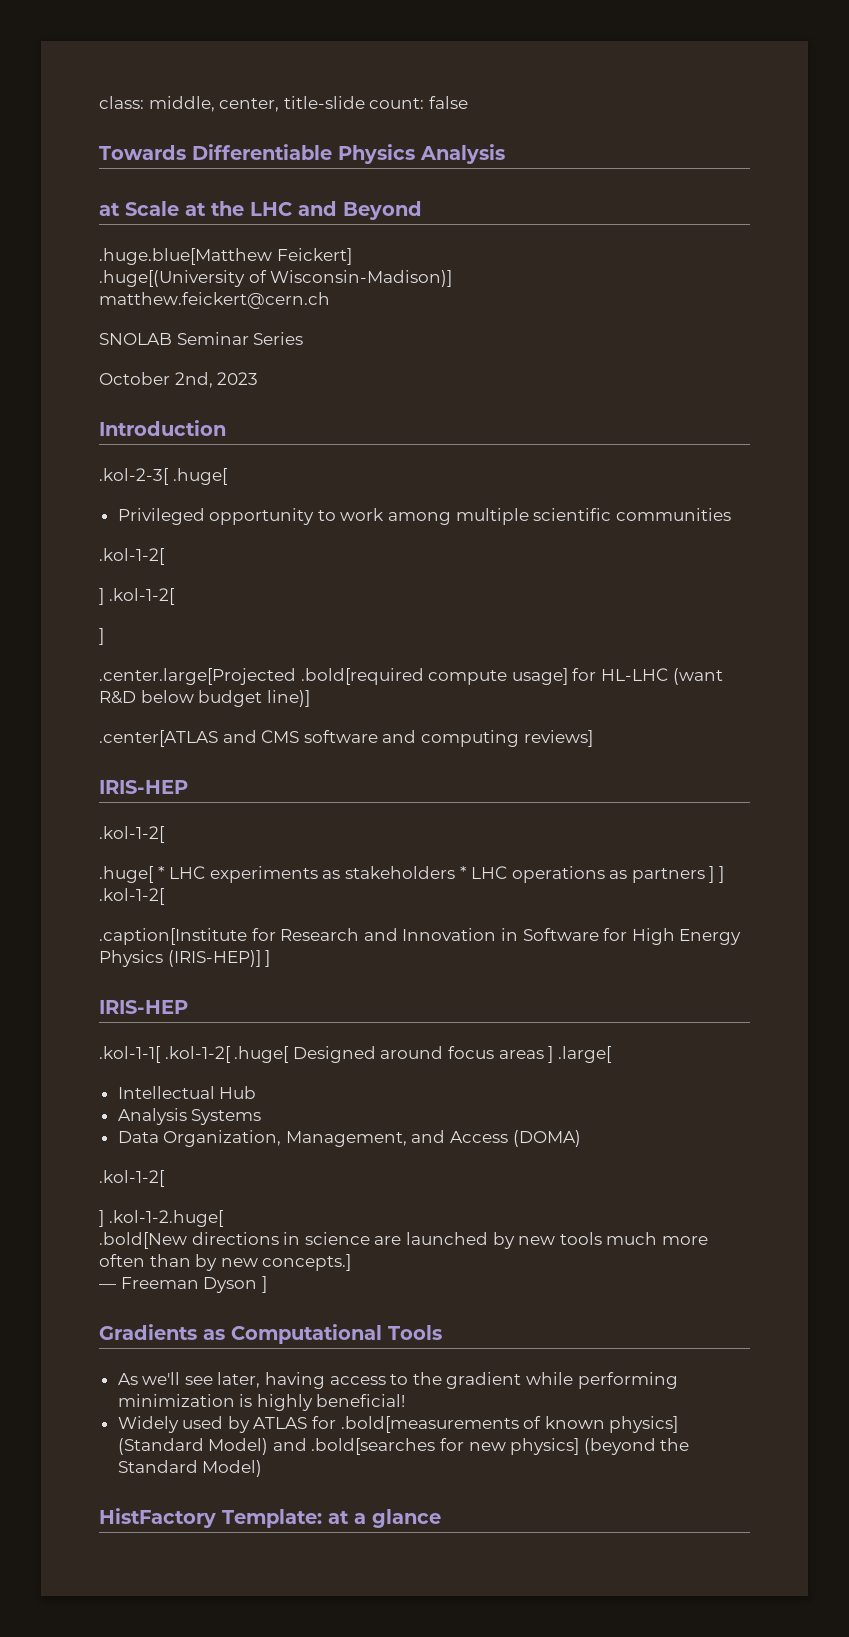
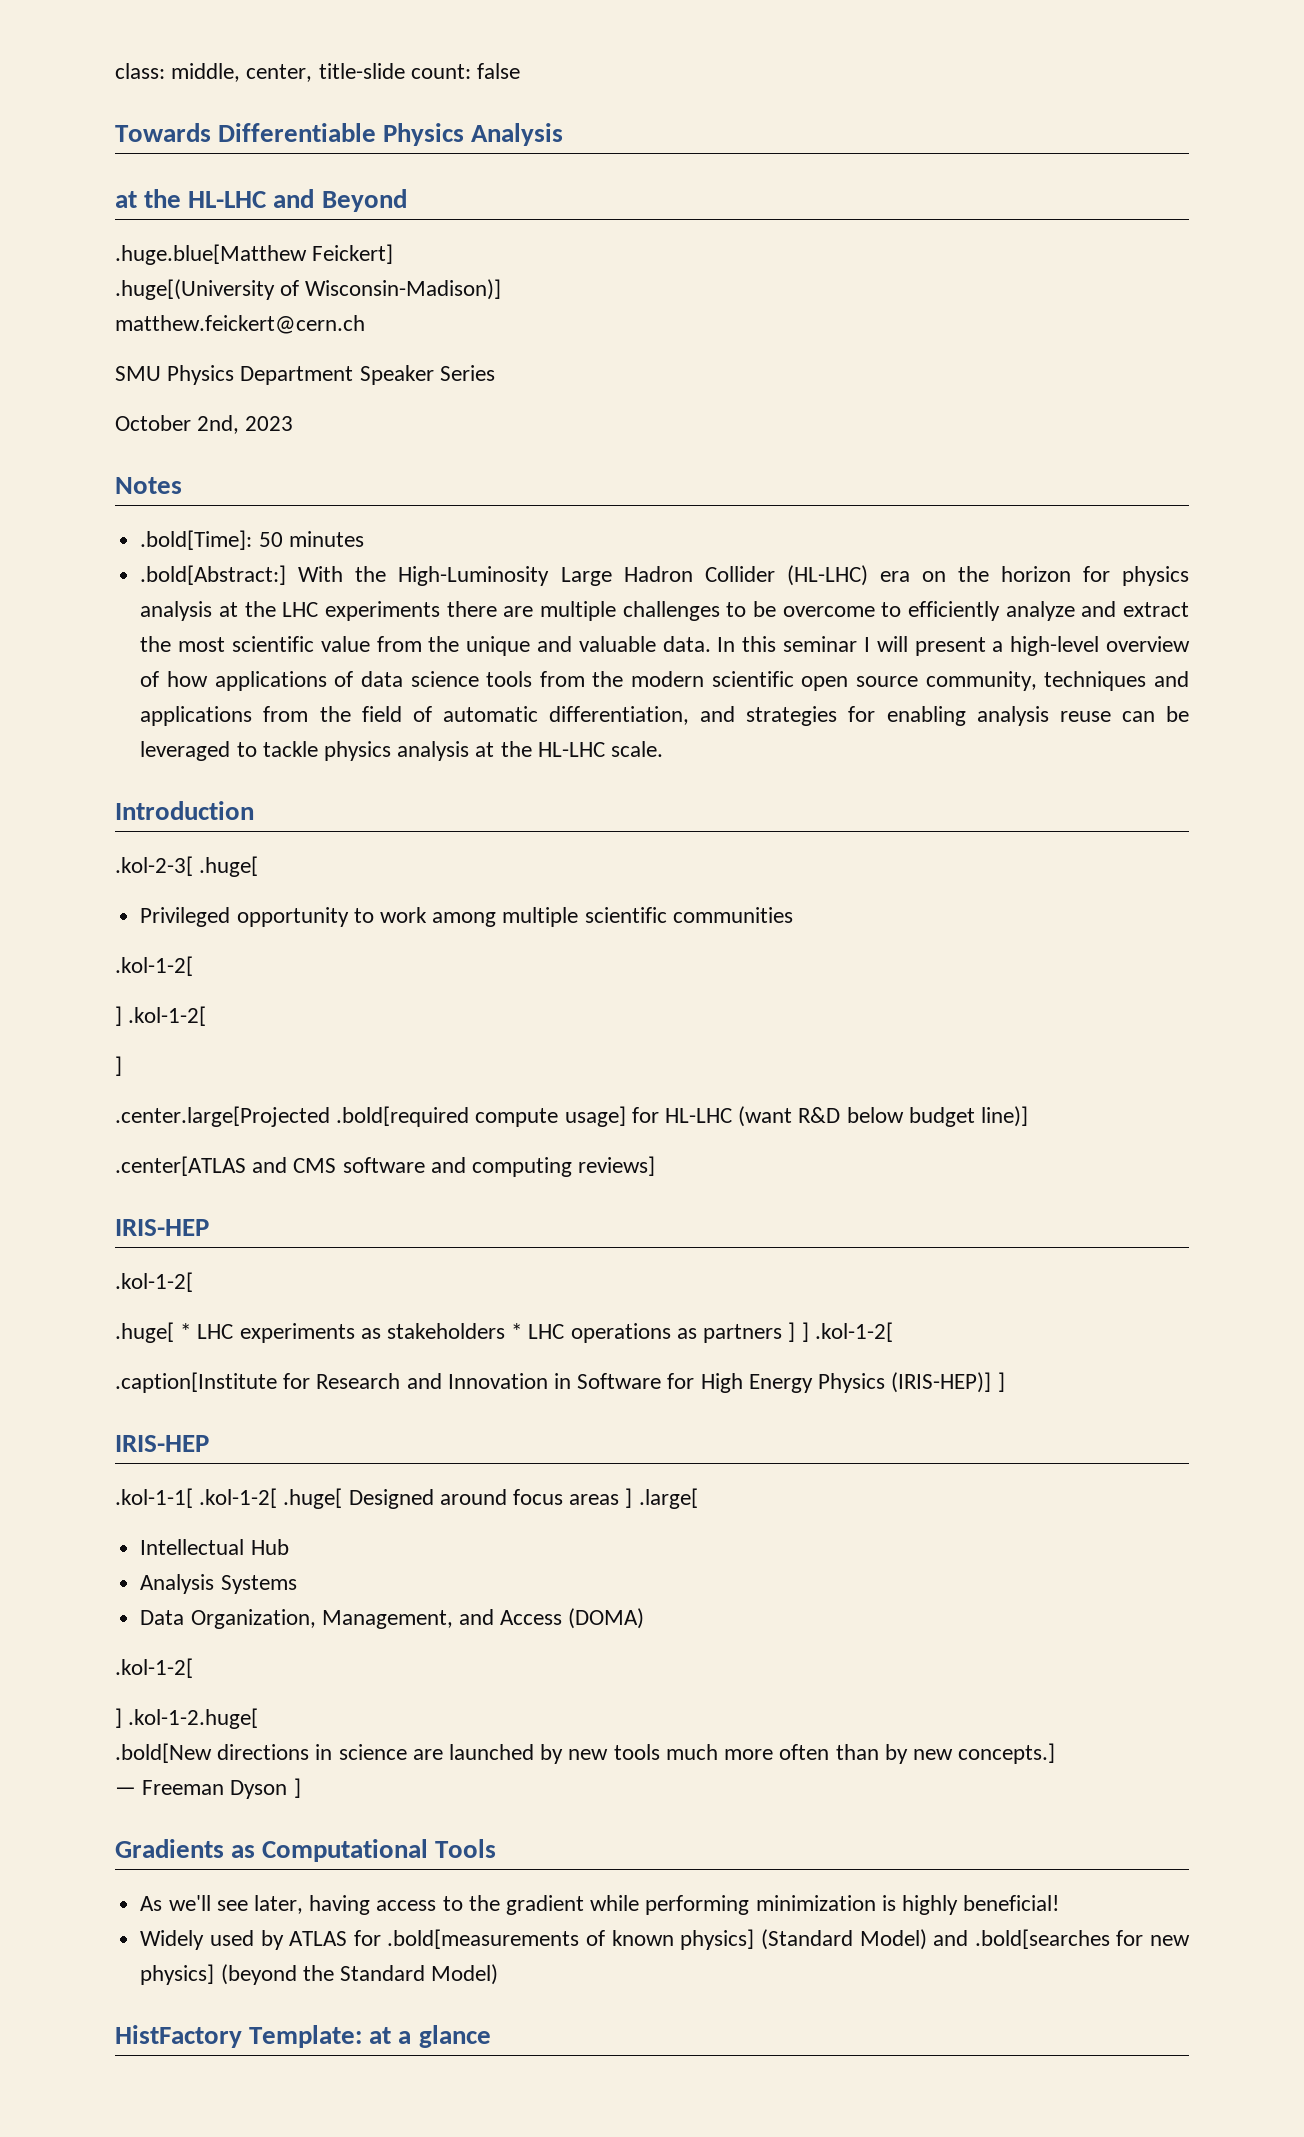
- at Scale at the LHC and Beyond
+ at the HL-LHC and Beyond
- SNOLAB Seminar Series
+ SMU Physics Department Speaker Series
+ Notes
+ .bold[Time]: 50 minutes
+ .bold[Abstract:] With the High-Luminosity Large Hadron Collider (HL-LHC) era on the horizon for physics analysis at the LHC experiments there are multiple challenges to be overcome to efficiently analyze and extract the most scientific value from the unique and valuable data. In this seminar I will present a high-level overview of how applications of data science tools from the modern scientific open source community, techniques and applications from the field of automatic differentiation, and strategies for enabling analysis reuse can be leveraged to tackle physics analysis at the HL-LHC scale.

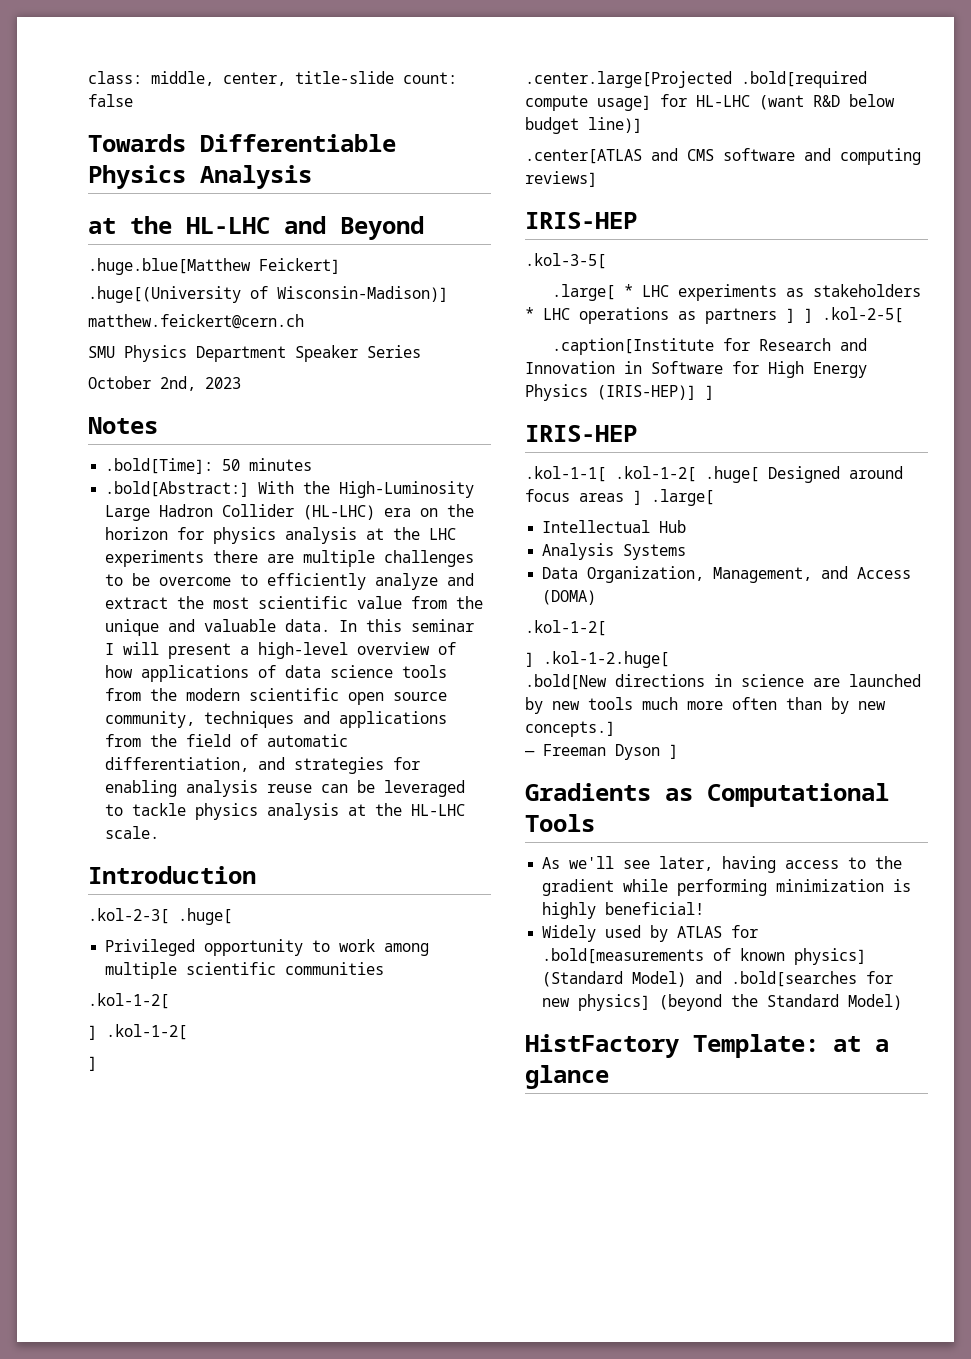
  .center[ATLAS and CMS software and computing reviews]
  IRIS-HEP
- .kol-1-2[
- .huge[ * LHC experiments as stakeholders * LHC operations as partners ] ] .kol-1-2[
+ .kol-3-5[
+ .large[ * LHC experiments as stakeholders * LHC operations as partners ] ] .kol-2-5[

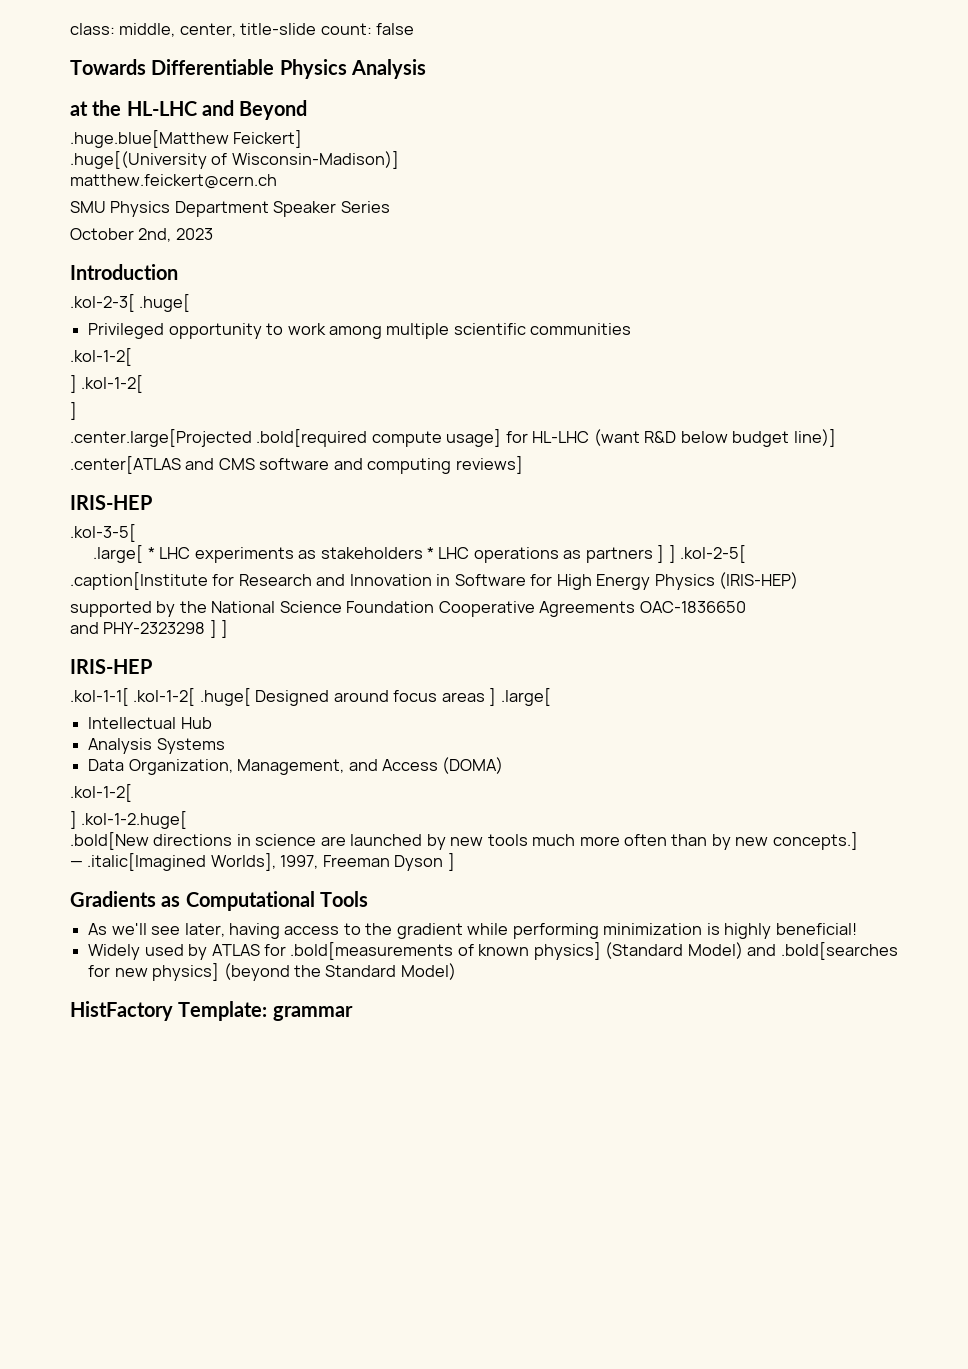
- Notes
- .bold[Time]: 50 minutes
- .bold[Abstract:] With the High-Luminosity Large Hadron Collider (HL-LHC) era on the horizon for physics analysis at the LHC experiments there are multiple challenges to be overcome to efficiently analyze and extract the most scientific value from the unique and valuable data. In this seminar I will present a high-level overview of how applications of data science tools from the modern scientific open source community, techniques and applications from the field of automatic differentiation, and strategies for enabling analysis reuse can be leveraged to tackle physics analysis at the HL-LHC scale.
- .caption[Institute for Research and Innovation in Software for High Energy Physics (IRIS-HEP)] ]
+ .caption[Institute for Research and Innovation in Software for High Energy Physics (IRIS-HEP)
+ supported by the National Science Foundation Cooperative Agreements OAC-1836650
+ and PHY-2323298 ] ]
- — Freeman Dyson ]
+ — .italic[Imagined Worlds], 1997, Freeman Dyson ]
- HistFactory Template: at a glance
+ HistFactory Template: grammar

